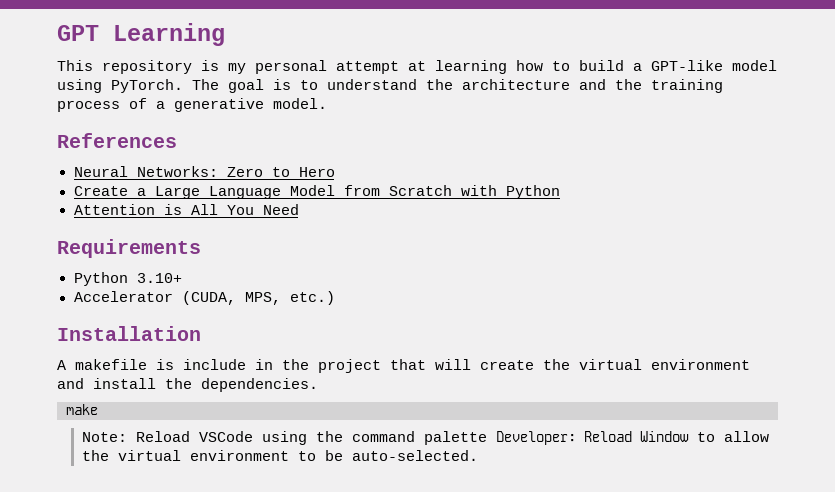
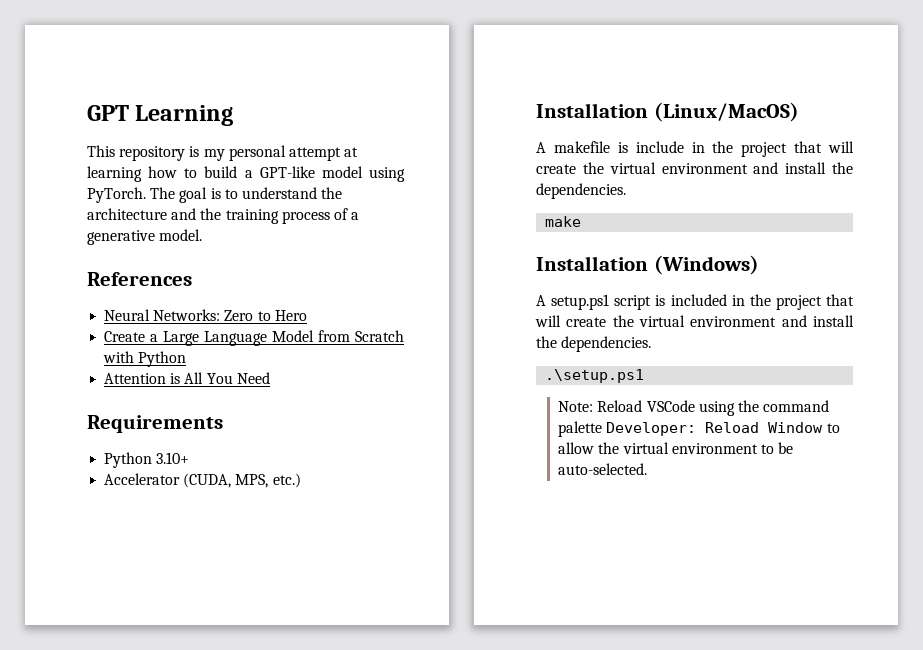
- Installation
+ Installation (Linux/MacOS)
+ Installation (Windows)
+ A setup.ps1 script is included in the project that will create the virtual environment and install the dependencies.
+ .\setup.ps1

